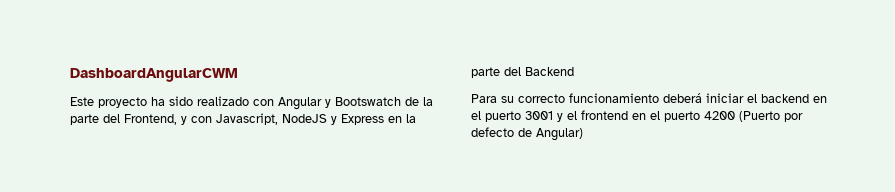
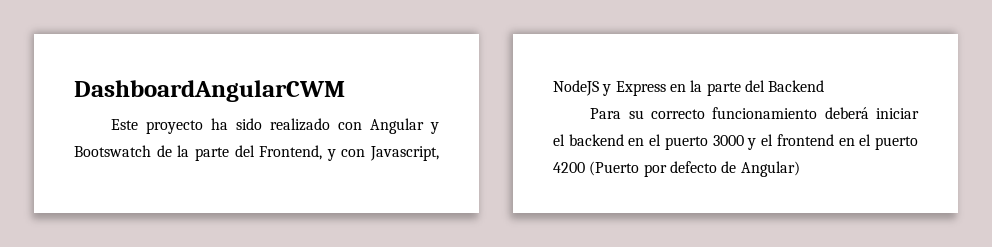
- Para su correcto funcionamiento deberá iniciar el backend en el puerto 3001 y el frontend en el puerto 4200 (Puerto por defecto de Angular)
+ Para su correcto funcionamiento deberá iniciar el backend en el puerto 3000 y el frontend en el puerto 4200 (Puerto por defecto de Angular)

